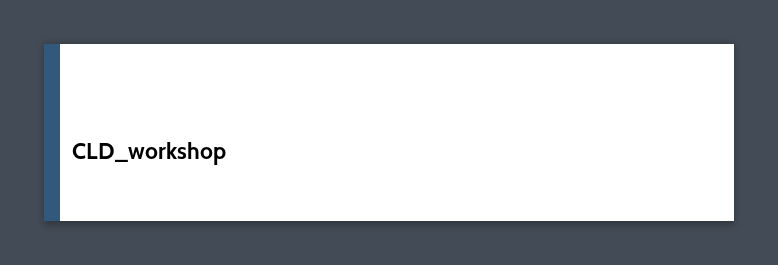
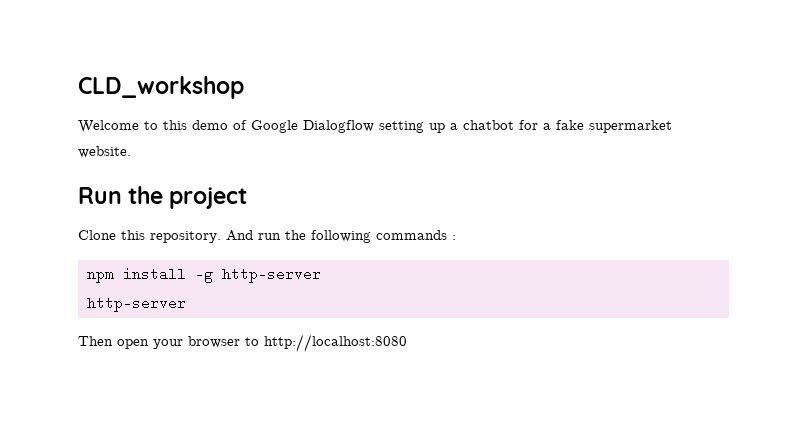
+ Welcome to this demo of Google Dialogflow setting up a chatbot for a fake supermarket website.
+ Run the project
+ Clone this repository. And run the following commands :
+ npm install -g http-server
+ http-server
+ Then open your browser to http://localhost:8080

